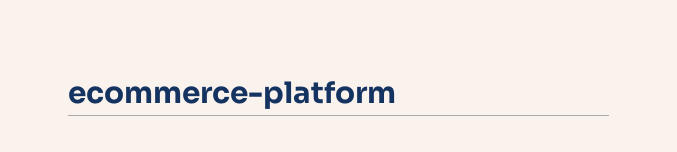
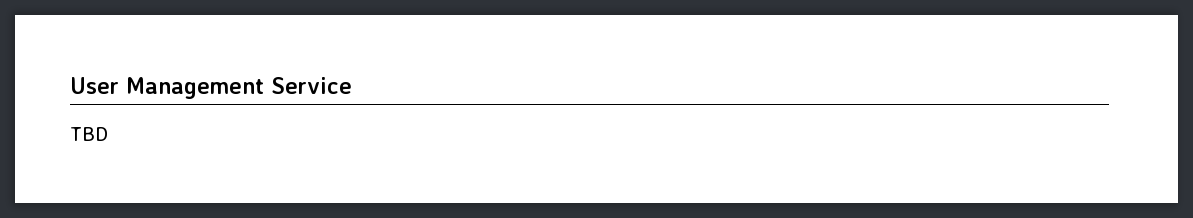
- ecommerce-platform
+ User Management Service
+ TBD

